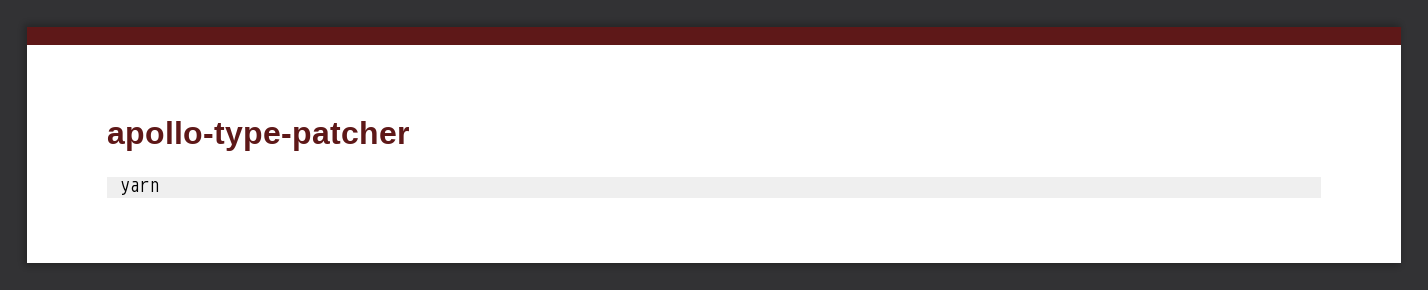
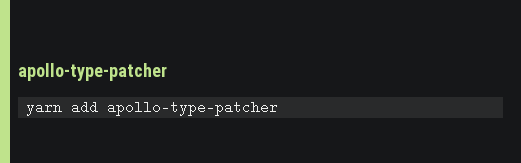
- yarn
+ yarn add apollo-type-patcher

